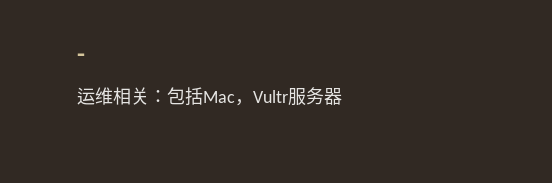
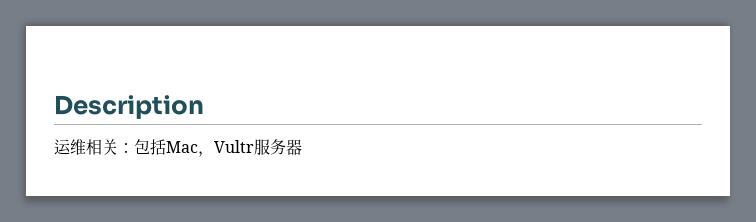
- -
+ Description

